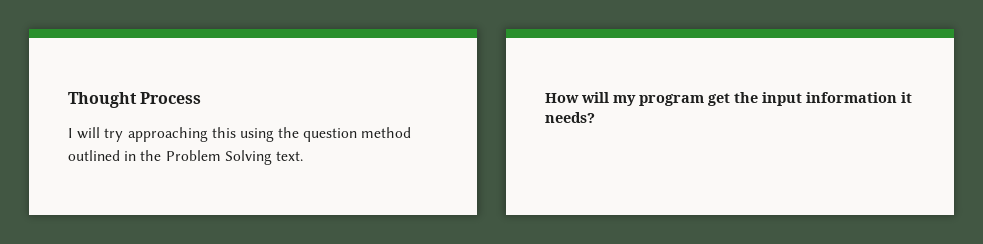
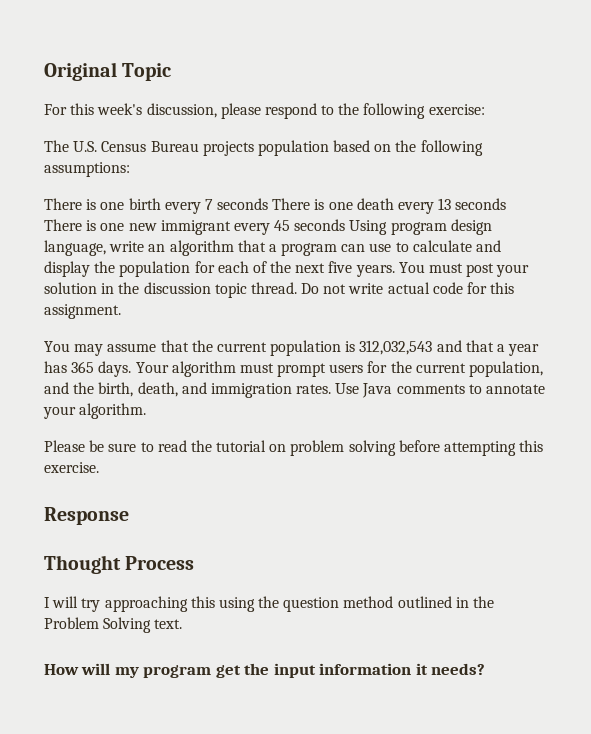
+ Original Topic
+ For this week's discussion, please respond to the following exercise:
+ The U.S. Census Bureau projects population based on the following assumptions:
+ There is one birth every 7 seconds There is one death every 13 seconds There is one new immigrant every 45 seconds Using program design language, write an algorithm that a program can use to calculate and display the population for each of the next five years. You must post your solution in the discussion topic thread. Do not write actual code for this assignment.
+ You may assume that the current population is 312,032,543 and that a year has 365 days. Your algorithm must prompt users for the current population, and the birth, death, and immigration rates. Use Java comments to annotate your algorithm.
+ Please be sure to read the tutorial on problem solving before attempting this exercise.
+ Response

